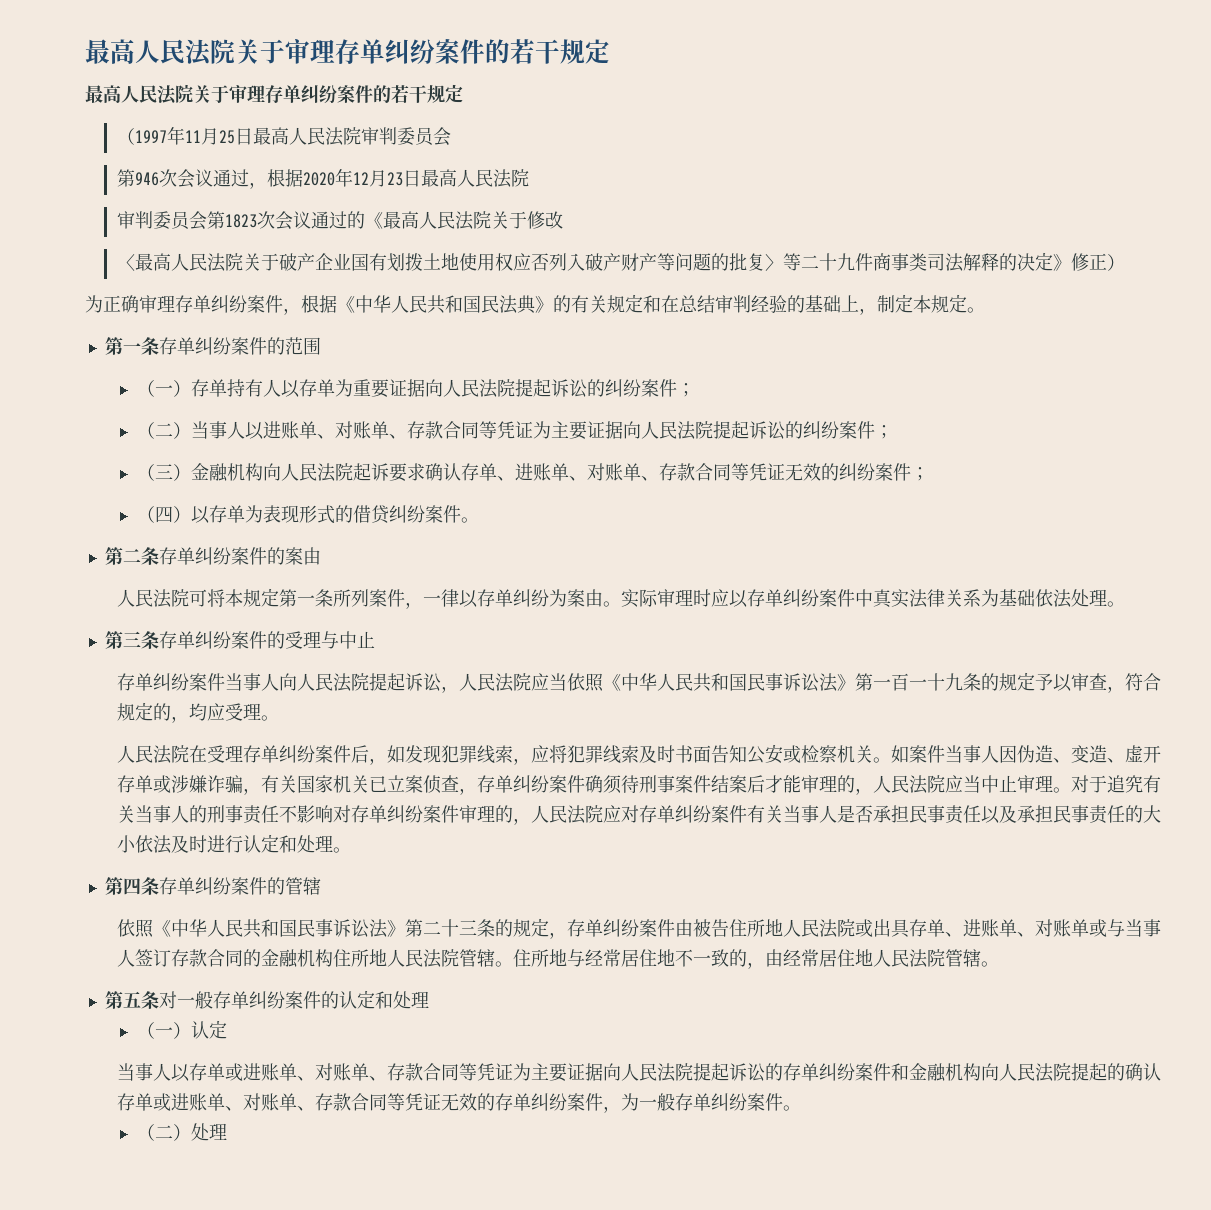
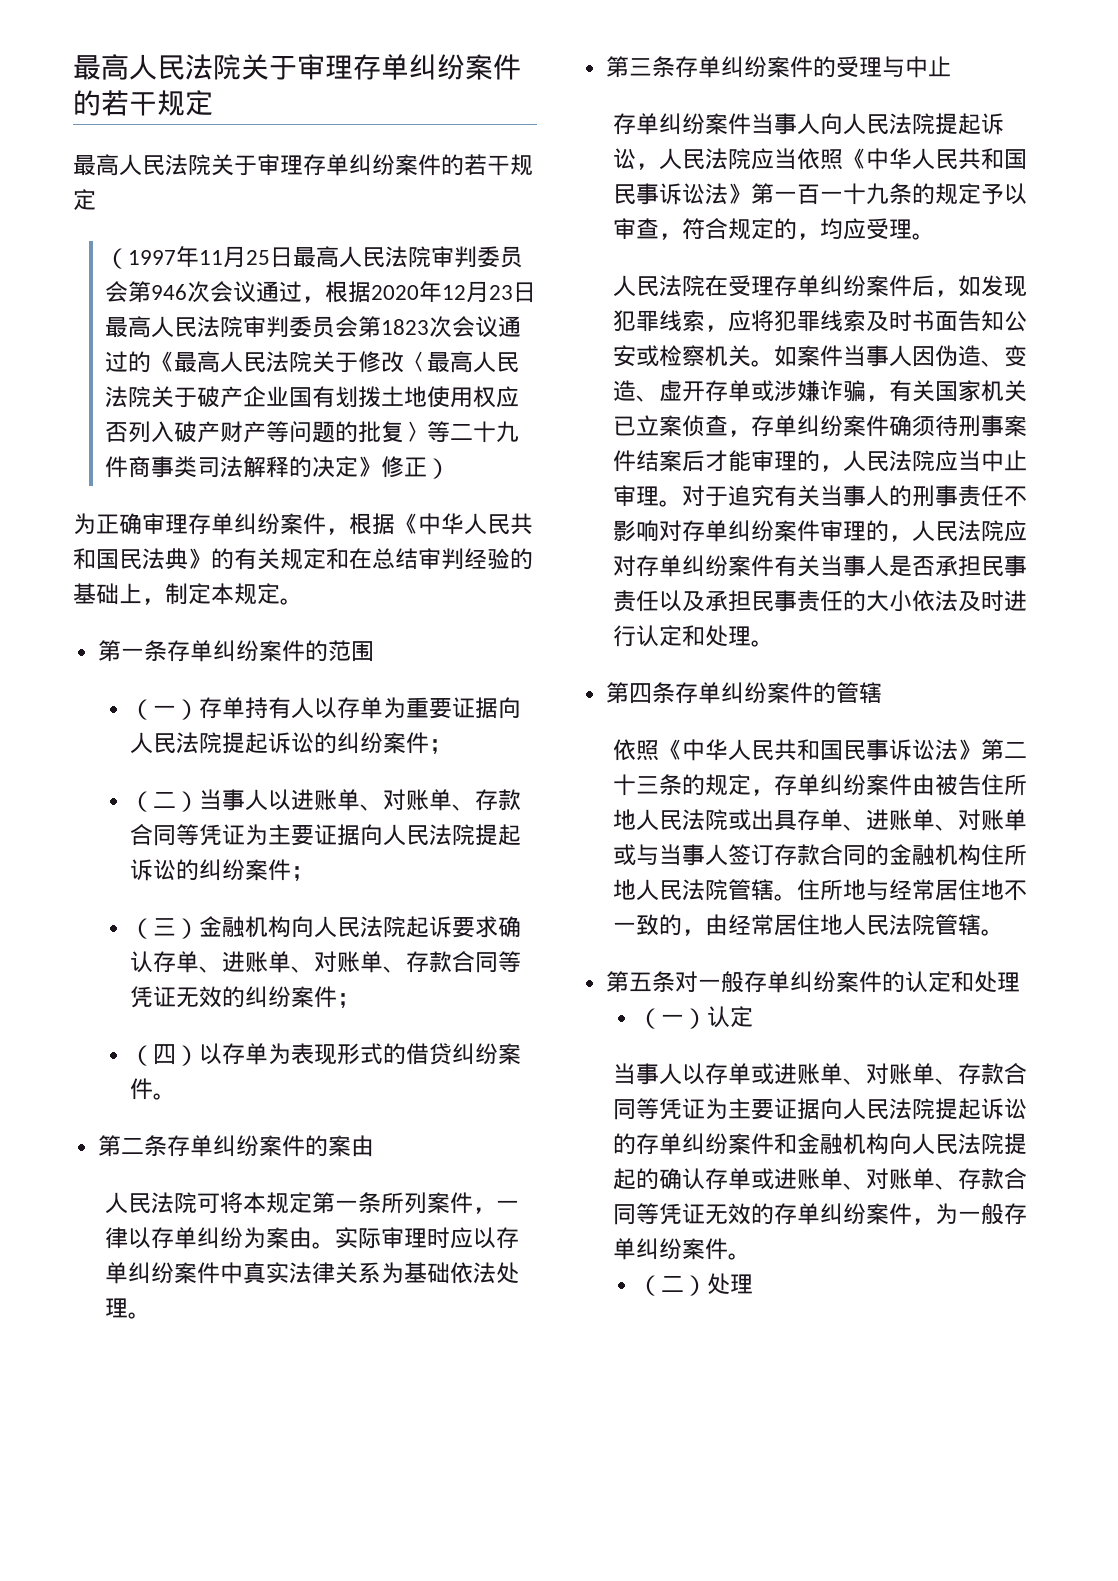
- （1997年11月25日最高人民法院审判委员会
- 第946次会议通过，根据2020年12月23日最高人民法院
- 审判委员会第1823次会议通过的《最高人民法院关于修改
- 〈最高人民法院关于破产企业国有划拨土地使用权应否列入破产财产等问题的批复〉等二十九件商事类司法解释的决定》修正）
+ （1997年11月25日最高人民法院审判委员会第946次会议通过，根据2020年12月23日最高人民法院审判委员会第1823次会议通过的《最高人民法院关于修改〈最高人民法院关于破产企业国有划拨土地使用权应否列入破产财产等问题的批复〉等二十九件商事类司法解释的决定》修正）

